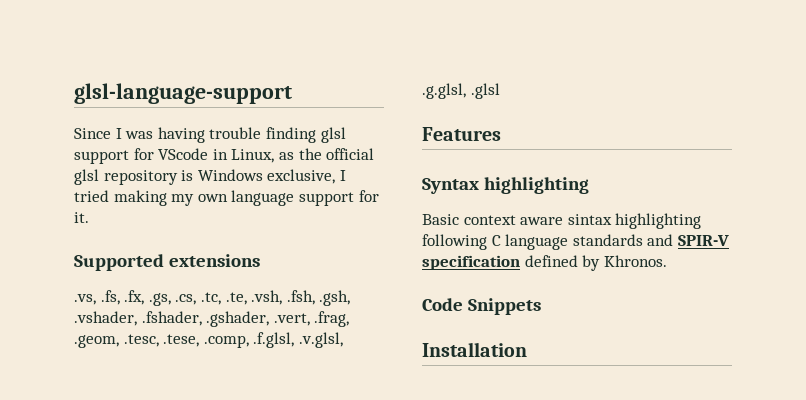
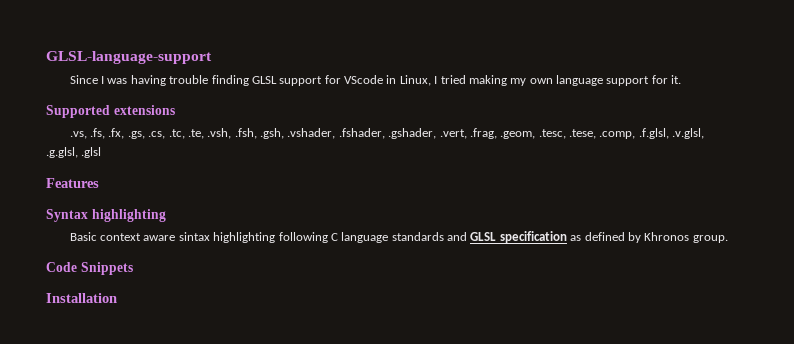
- glsl-language-support
+ GLSL-language-support
- Since I was having trouble finding glsl support for VScode in Linux, as the official glsl repository is Windows exclusive, I tried making my own language support for it.
+ Since I was having trouble finding GLSL support for VScode in Linux, I tried making my own language support for it.
- Basic context aware sintax highlighting following C language standards and SPIR-V specification defined by Khronos.
+ Basic context aware sintax highlighting following C language standards and GLSL specification as defined by Khronos group.

